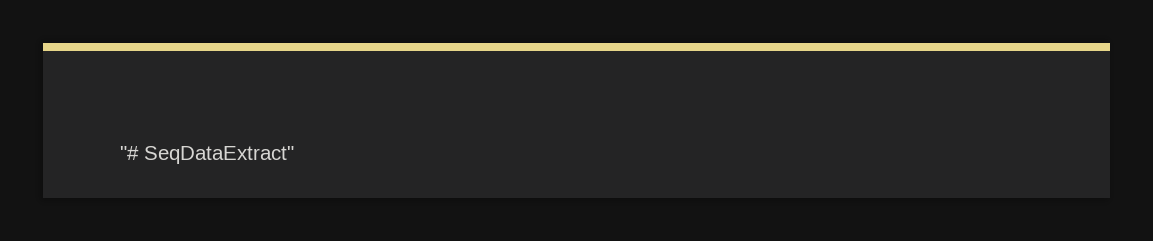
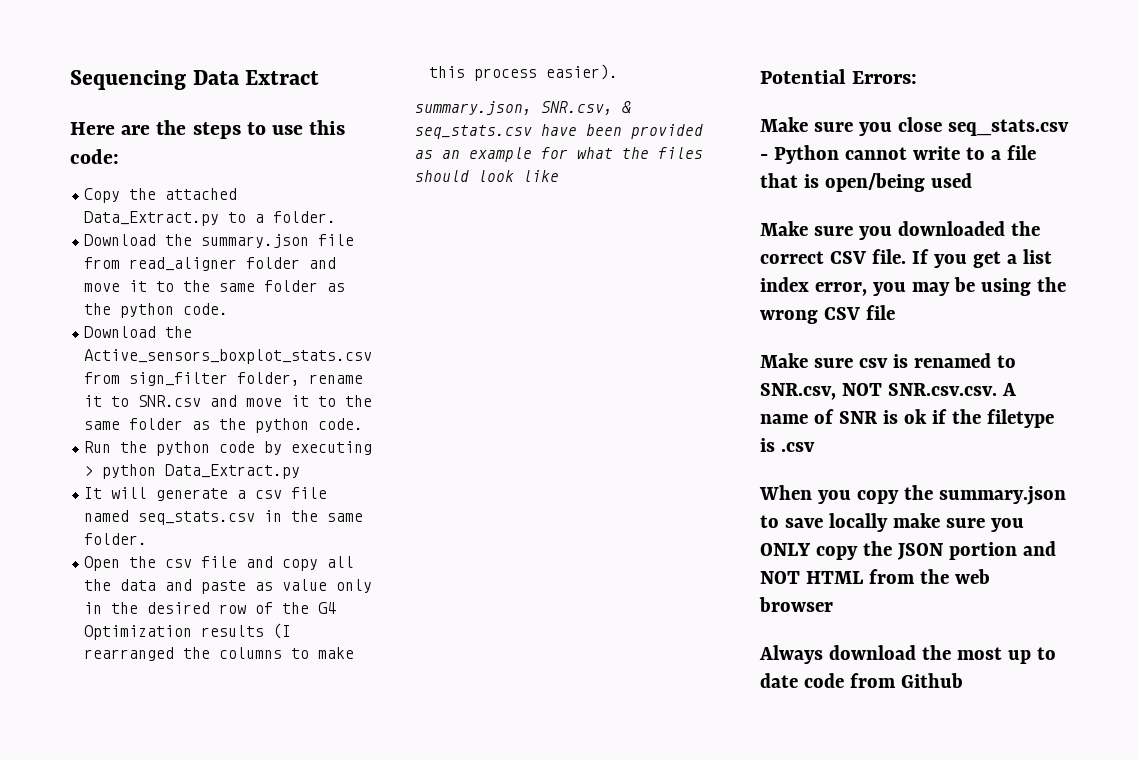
- "# SeqDataExtract"
+ Sequencing Data Extract
+ Here are the steps to use this code:
+ Copy the attached Data_Extract.py to a folder.
+ Download the summary.json file from read_aligner folder and move it to the same folder as the python code.
+ Download the Active_sensors_boxplot_stats.csv from sign_filter folder, rename it to SNR.csv and move it to the same folder as the python code.
+ Run the python code by executing > python Data_Extract.py
+ It will generate a csv file named seq_stats.csv in the same folder.
+ Open the csv file and copy all the data and paste as value only in the desired row of the G4 Optimization results (I rearranged the columns to make this process easier).
+ summary.json, SNR.csv, & seq_stats.csv have been provided as an example for what the files should look like
+ Potential Errors:
+ Make sure you close seq_stats.csv - Python cannot write to a file that is open/being used
+ Make sure you downloaded the correct CSV file. If you get a list index error, you may be using the wrong CSV file
+ Make sure csv is renamed to SNR.csv, NOT SNR.csv.csv. A name of SNR is ok if the filetype is .csv
+ When you copy the summary.json to save locally make sure you ONLY copy the JSON portion and NOT HTML from the web browser
+ Always download the most up to date code from Github

